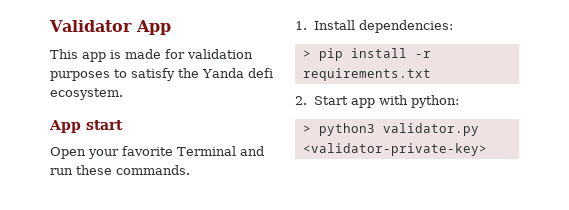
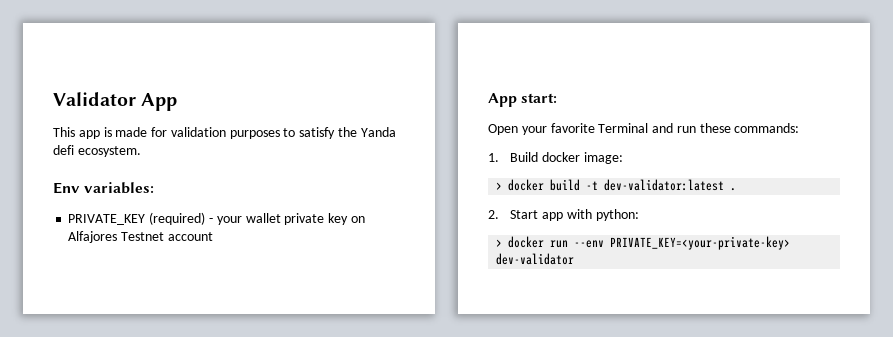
- App start
+ Env variables:
+ PRIVATE_KEY (required) - your wallet private key on Alfajores Testnet account
+ App start:
- Open your favorite Terminal and run these commands.
+ Open your favorite Terminal and run these commands:
- 1. Install dependencies:
- > pip install -r requirements.txt
+ 1. Build docker image:
+ > docker build -t dev-validator:latest .
- > python3 validator.py <validator-private-key>
+ > docker run --env PRIVATE_KEY=<your-private-key> dev-validator

